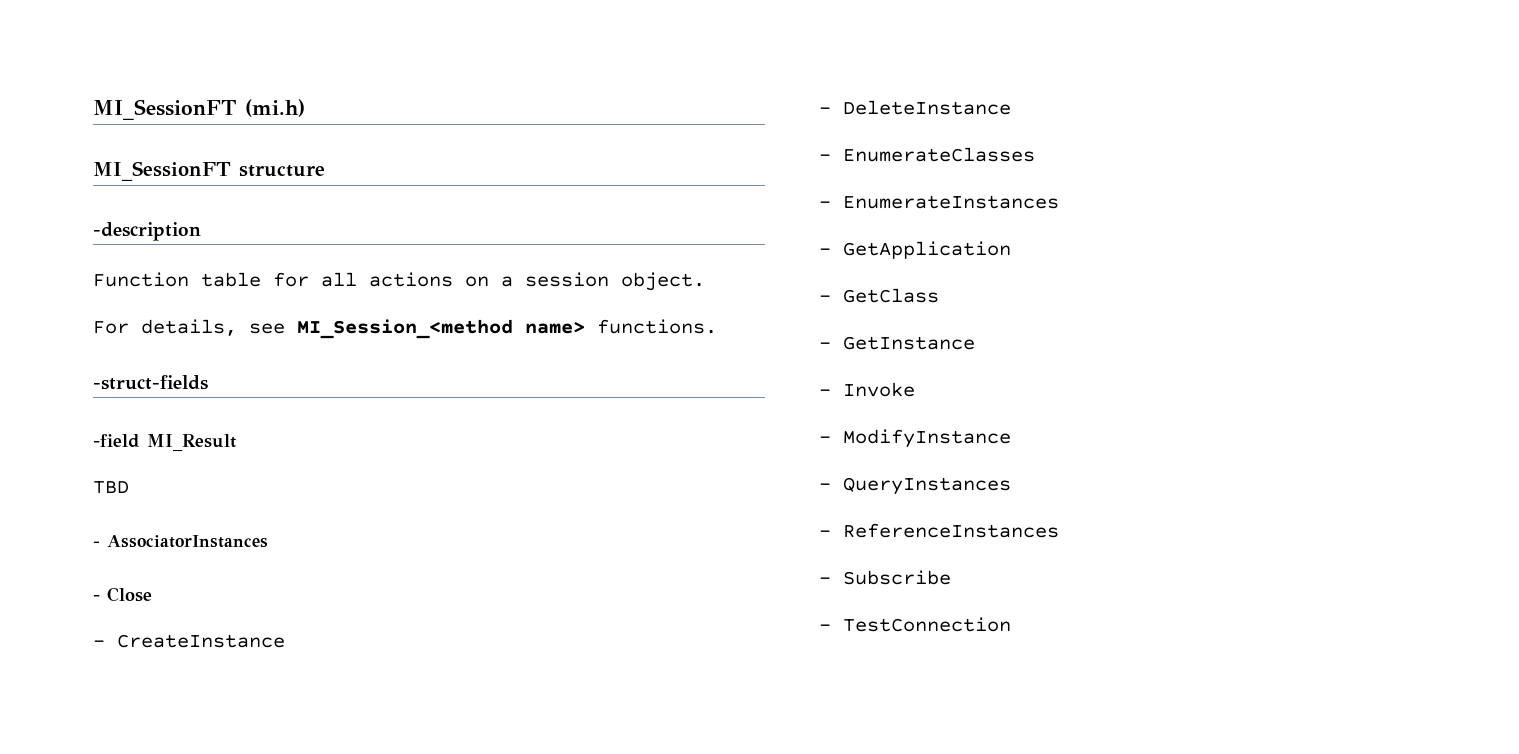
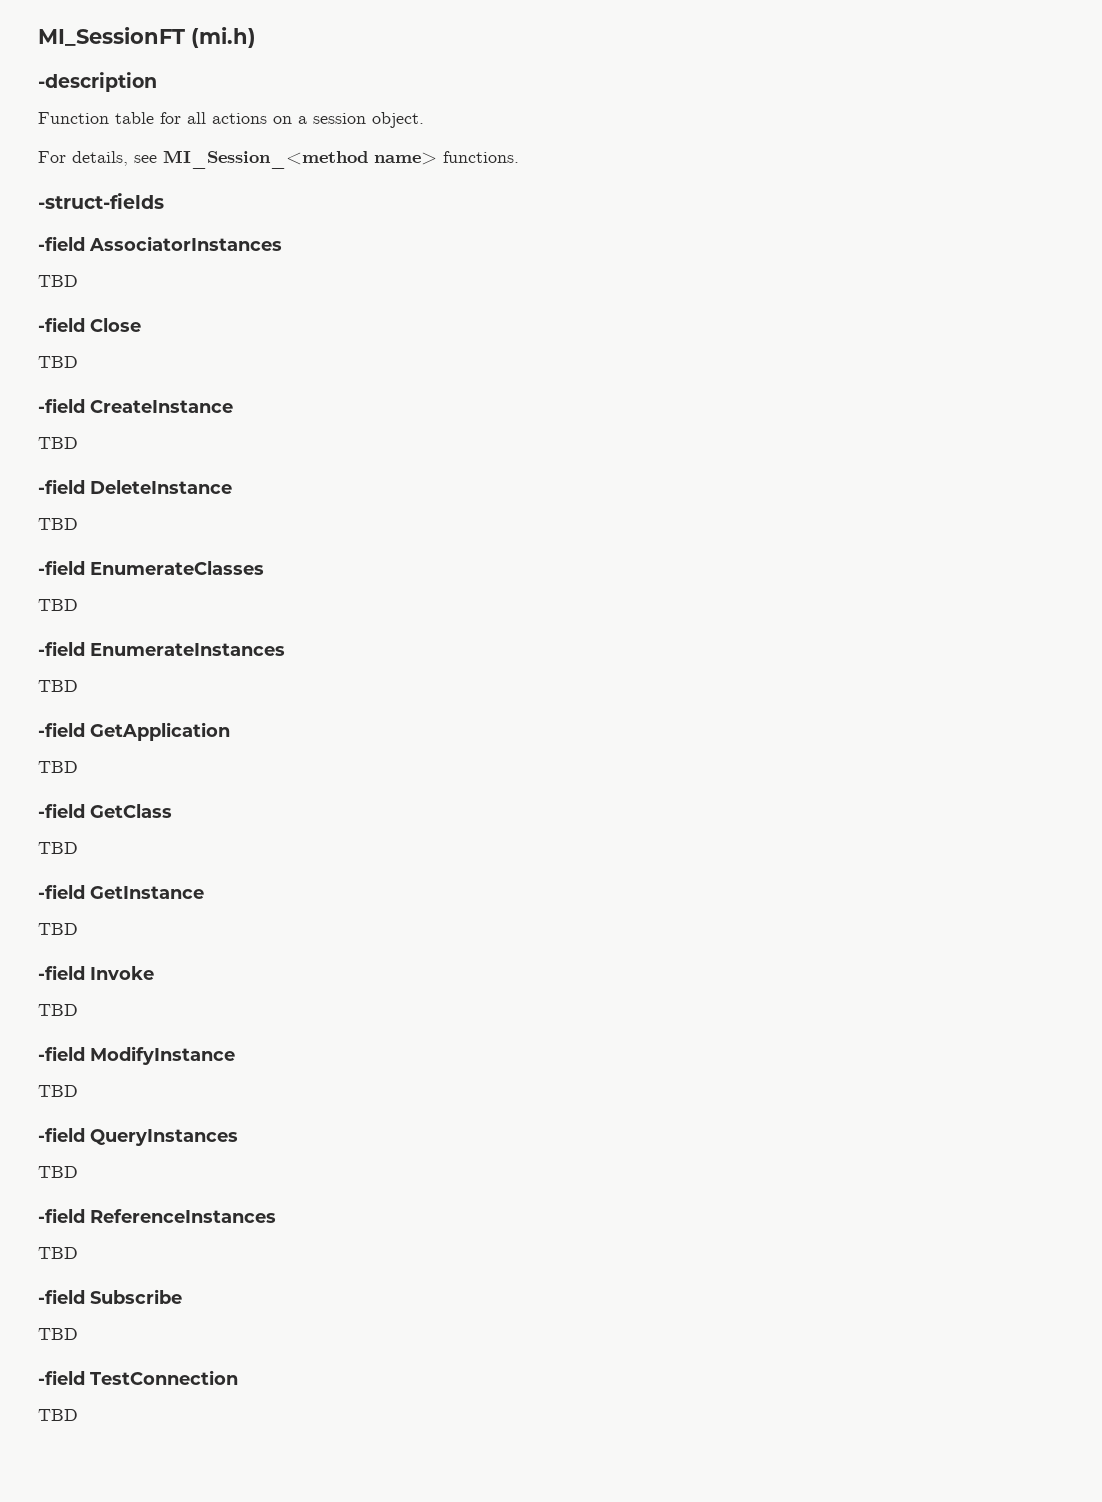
- MI_SessionFT structure
- -field MI_Result
+ -field AssociatorInstances
  TBD
- - AssociatorInstances
- - Close
- - CreateInstance
- - DeleteInstance
- - EnumerateClasses
- - EnumerateInstances
- - GetApplication
- - GetClass
- - GetInstance
- - Invoke
- - ModifyInstance
- - QueryInstances
- - ReferenceInstances
- - Subscribe
- - TestConnection
+ -field Close
+ TBD
+ -field CreateInstance
+ TBD
+ -field DeleteInstance
+ TBD
+ -field EnumerateClasses
+ TBD
+ -field EnumerateInstances
+ TBD
+ -field GetApplication
+ TBD
+ -field GetClass
+ TBD
+ -field GetInstance
+ TBD
+ -field Invoke
+ TBD
+ -field ModifyInstance
+ TBD
+ -field QueryInstances
+ TBD
+ -field ReferenceInstances
+ TBD
+ -field Subscribe
+ TBD
+ -field TestConnection
+ TBD

